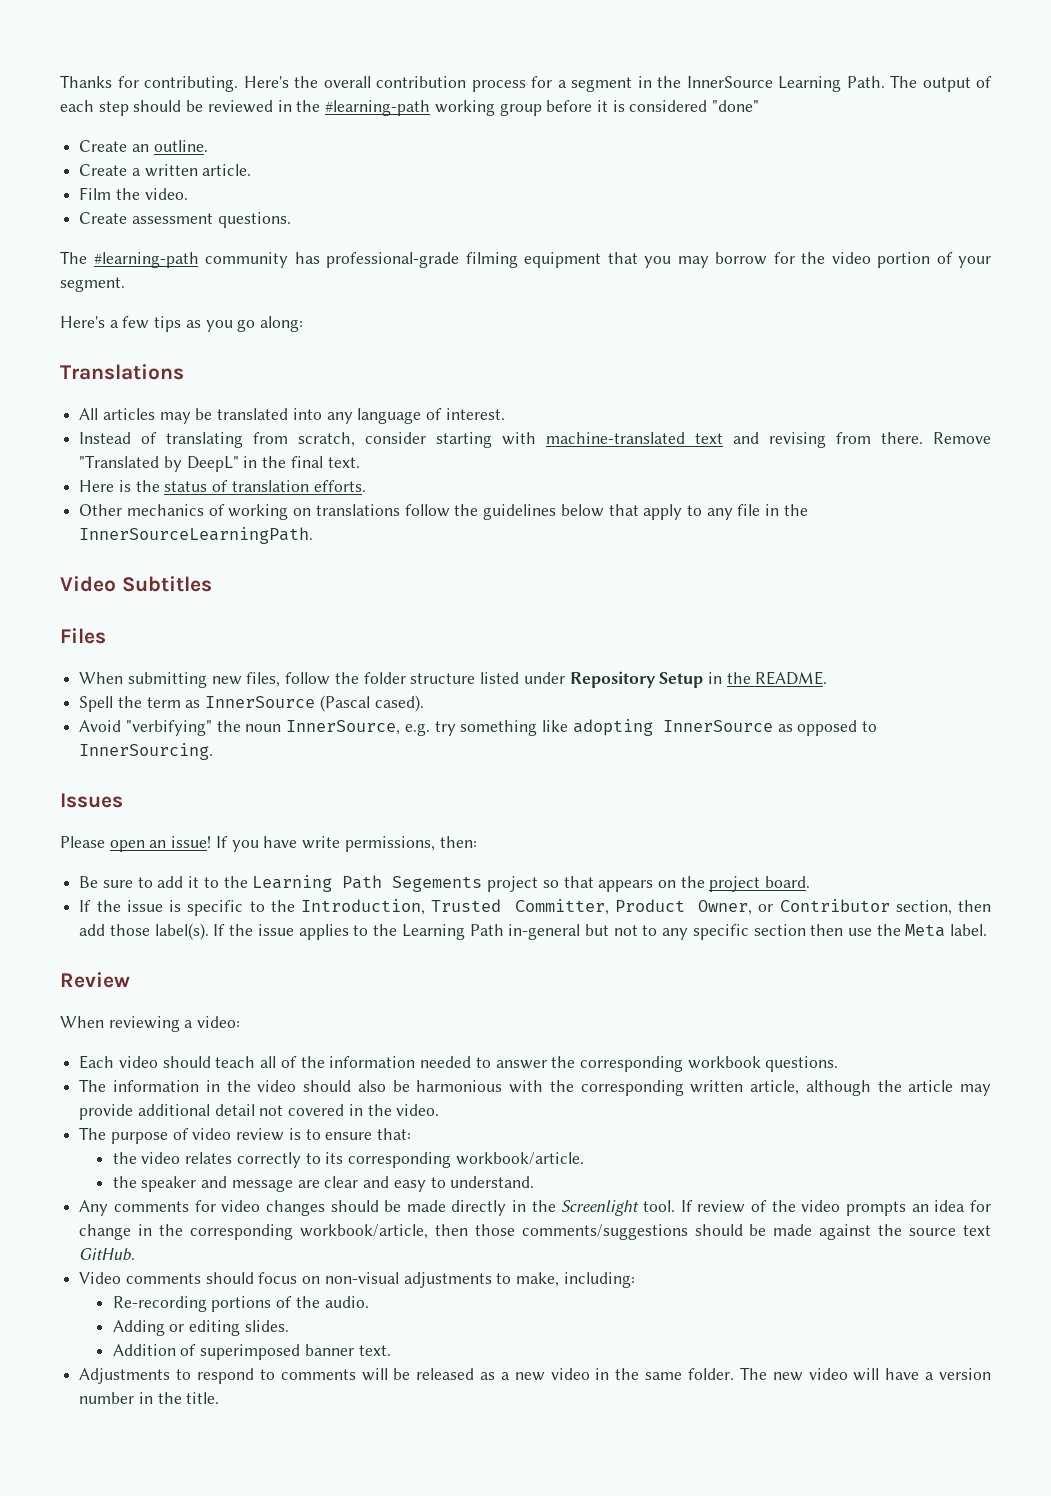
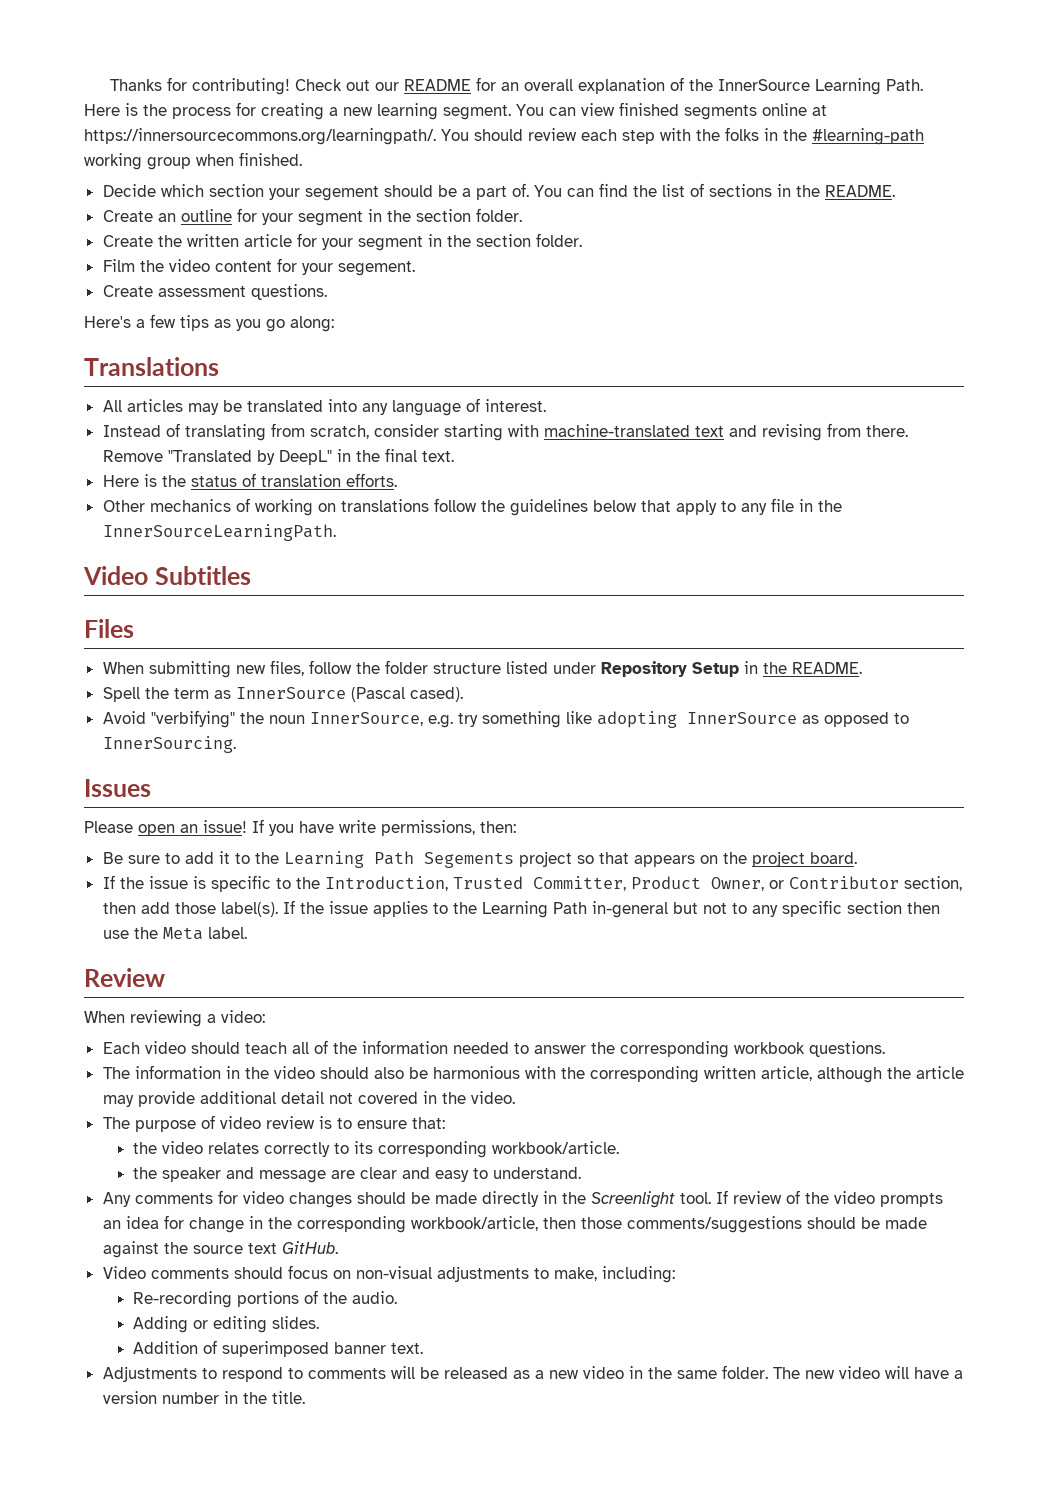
- Thanks for contributing. Here's the overall contribution process for a segment in the InnerSource Learning Path. The output of each step should be reviewed in the #learning-path working group before it is considered "done"
- Create an outline.
- Create a written article.
- Film the video.
+ Thanks for contributing! Check out our README for an overall explanation of the InnerSource Learning Path. Here is the process for creating a new learning segment. You can view finished segments online at https://innersourcecommons.org/learningpath/. You should review each step with the folks in the #learning-path working group when finished.
+ Decide which section your segement should be a part of. You can find the list of sections in the README.
+ Create an outline for your segment in the section folder.
+ Create the written article for your segment in the section folder.
+ Film the video content for your segement.
  Create assessment questions.
- The #learning-path community has professional-grade filming equipment that you may borrow for the video portion of your segment.

